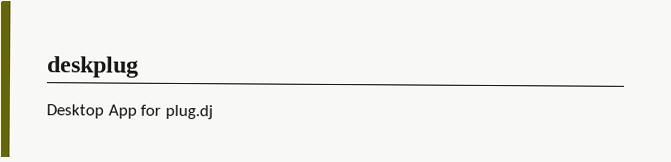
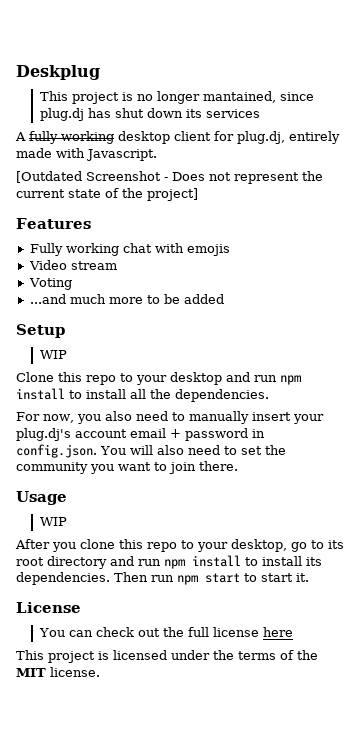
- deskplug
- Desktop App for plug.dj
+ Deskplug
+ This project is no longer mantained, since plug.dj has shut down its services
+ A fully working desktop client for plug.dj, entirely made with Javascript.
+ [Outdated Screenshot - Does not represent the current state of the project]
+ Features
+ Fully working chat with emojis
+ Video stream
+ Voting
+ ...and much more to be added
+ Setup
+ WIP
+ Clone this repo to your desktop and run npm install to install all the dependencies.
+ For now, you also need to manually insert your plug.dj's account email + password in config.json. You will also need to set the community you want to join there.
+ Usage
+ WIP
+ After you clone this repo to your desktop, go to its root directory and run npm install to install its dependencies. Then run npm start to start it.
+ License
+ You can check out the full license here
+ This project is licensed under the terms of the MIT license.

